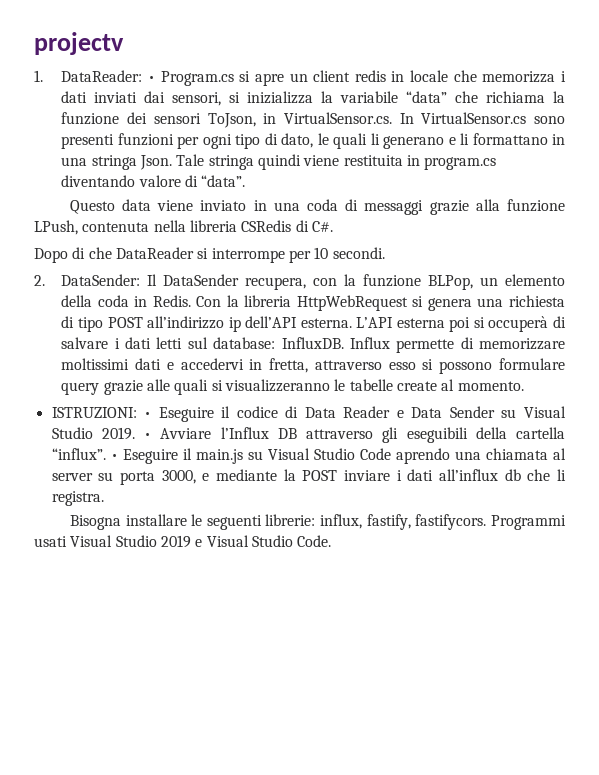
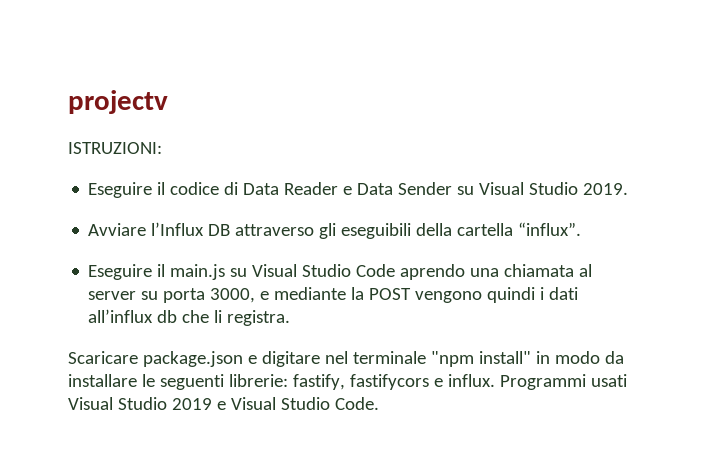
- 1. DataReader: • Program.cs si apre un client redis in locale che memorizza i dati inviati dai sensori, si inizializza la variabile “data” che richiama la funzione dei sensori ToJson, in VirtualSensor.cs. In VirtualSensor.cs sono presenti funzioni per ogni tipo di dato, le quali li generano e li formattano in una stringa Json. Tale stringa quindi viene restituita in program.cs diventando valore di “data”.
- Questo data viene inviato in una coda di messaggi grazie alla funzione LPush, contenuta nella libreria CSRedis di C#.
- Dopo di che DataReader si interrompe per 10 secondi.
- 2. DataSender: Il DataSender recupera, con la funzione BLPop, un elemento della coda in Redis. Con la libreria HttpWebRequest si genera una richiesta di tipo POST all’indirizzo ip dell’API esterna. L’API esterna poi si occuperà di salvare i dati letti sul database: InfluxDB. Influx permette di memorizzare moltissimi dati e accedervi in fretta, attraverso esso si possono formulare query grazie alle quali si visualizzeranno le tabelle create al momento.
- ISTRUZIONI: • Eseguire il codice di Data Reader e Data Sender su Visual Studio 2019. • Avviare l’Influx DB attraverso gli eseguibili della cartella “influx”. • Eseguire il main.js su Visual Studio Code aprendo una chiamata al server su porta 3000, e mediante la POST inviare i dati all’influx db che li registra.
+ ISTRUZIONI:
+ Eseguire il codice di Data Reader e Data Sender su Visual Studio 2019.
+ Avviare l’Influx DB attraverso gli eseguibili della cartella “influx”.
+ Eseguire il main.js su Visual Studio Code aprendo una chiamata al server su porta 3000, e mediante la POST vengono quindi i dati all’influx db che li registra.
- Bisogna installare le seguenti librerie: influx, fastify, fastifycors.
+ Scaricare package.json e digitare nel terminale "npm install" in modo da installare le seguenti librerie: fastify, fastifycors e influx.

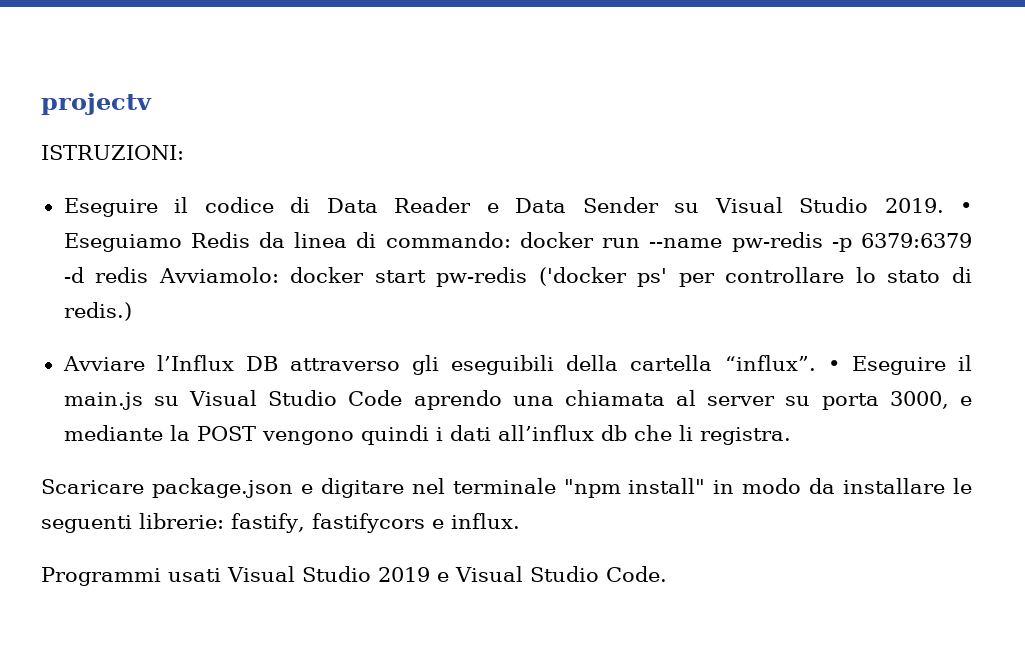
+ • Eseguiamo Redis da linea di commando: docker run --name pw-redis -p 6379:6379 -d redis Avviamolo: docker start pw-redis ('docker ps' per controllare lo stato di redis.)
- Avviare l’Influx DB attraverso gli eseguibili della cartella “influx”.
- Eseguire il main.js su Visual Studio Code aprendo una chiamata al server su porta 3000, e mediante la POST vengono quindi i dati all’influx db che li registra.
+ Avviare l’Influx DB attraverso gli eseguibili della cartella “influx”. • Eseguire il main.js su Visual Studio Code aprendo una chiamata al server su porta 3000, e mediante la POST vengono quindi i dati all’influx db che li registra.
- Scaricare package.json e digitare nel terminale "npm install" in modo da installare le seguenti librerie: fastify, fastifycors e influx. Programmi usati Visual Studio 2019 e Visual Studio Code.
+ Scaricare package.json e digitare nel terminale "npm install" in modo da installare le seguenti librerie: fastify, fastifycors e influx.
+ Programmi usati Visual Studio 2019 e Visual Studio Code.

